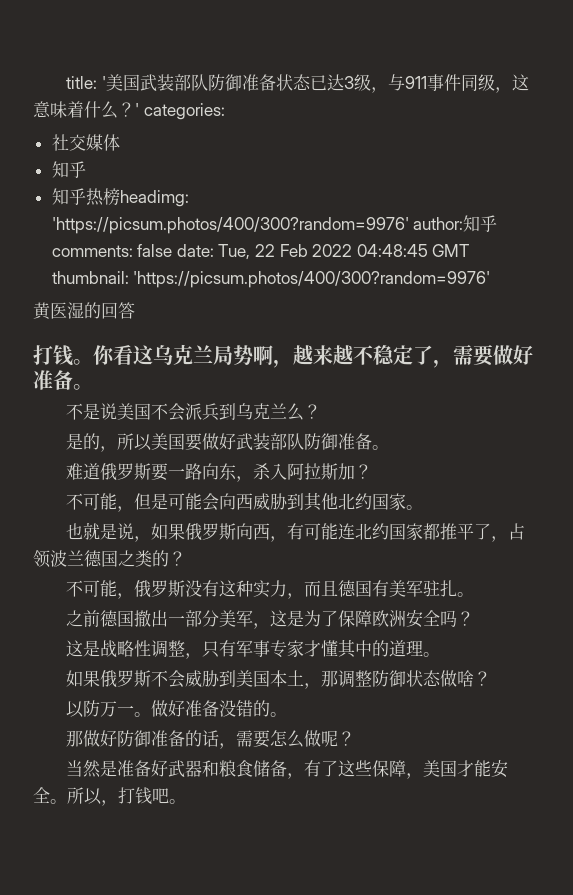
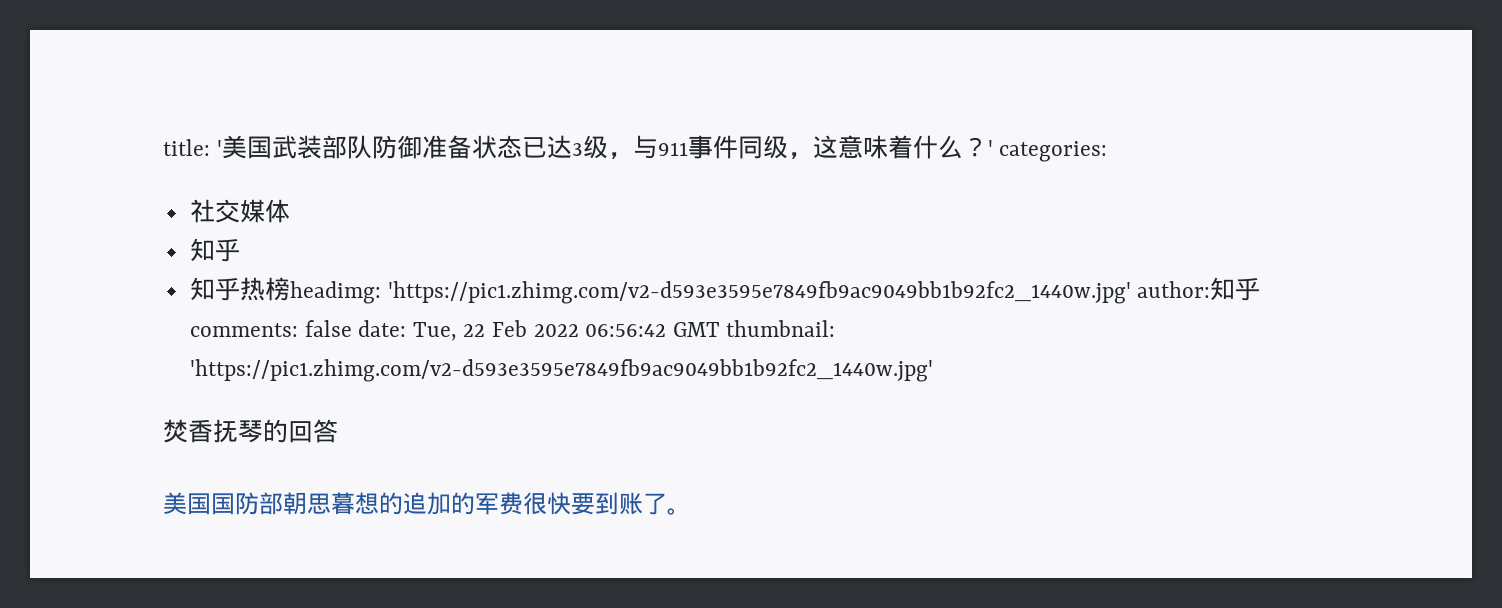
- 知乎热榜headimg: 'https://picsum.photos/400/300?random=9976' author:知乎comments: false date: Tue, 22 Feb 2022 04:48:45 GMT thumbnail: 'https://picsum.photos/400/300?random=9976'
- 黄医湿的回答
+ 知乎热榜headimg: 'https://pic1.zhimg.com/v2-d593e3595e7849fb9ac9049bb1b92fc2_1440w.jpg' author:知乎comments: false date: Tue, 22 Feb 2022 06:56:42 GMT thumbnail: 'https://pic1.zhimg.com/v2-d593e3595e7849fb9ac9049bb1b92fc2_1440w.jpg'
+ 焚香抚琴的回答
- 打钱。你看这乌克兰局势啊，越来越不稳定了，需要做好准备。
- 不是说美国不会派兵到乌克兰么？
- 是的，所以美国要做好武装部队防御准备。
- 难道俄罗斯要一路向东，杀入阿拉斯加？
- 不可能，但是可能会向西威胁到其他北约国家。
- 也就是说，如果俄罗斯向西，有可能连北约国家都推平了，占领波兰德国之类的？
- 不可能，俄罗斯没有这种实力，而且德国有美军驻扎。
- 之前德国撤出一部分美军，这是为了保障欧洲安全吗？
- 这是战略性调整，只有军事专家才懂其中的道理。
- 如果俄罗斯不会威胁到美国本土，那调整防御状态做啥？
- 以防万一。做好准备没错的。
- 那做好防御准备的话，需要怎么做呢？
- 当然是准备好武器和粮食储备，有了这些保障，美国才能安全。所以，打钱吧。
+ 美国国防部朝思暮想的追加的军费很快要到账了。

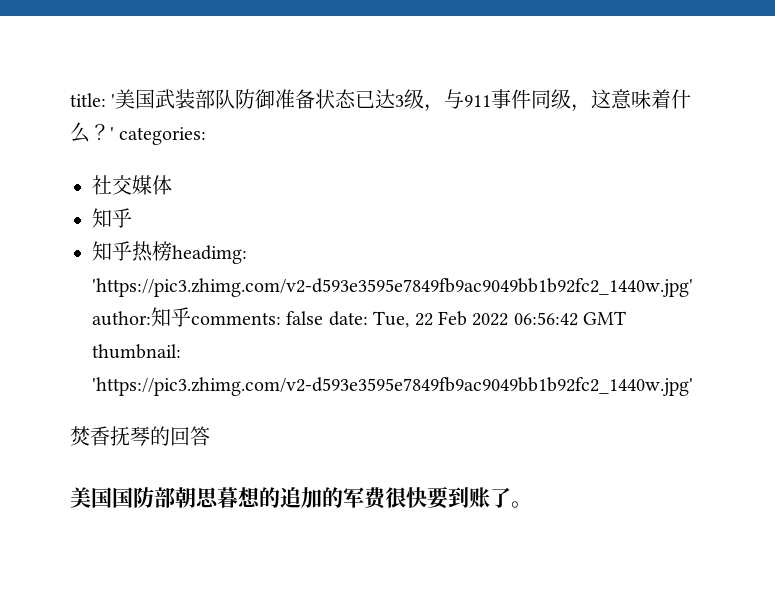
- 知乎热榜headimg: 'https://pic1.zhimg.com/v2-d593e3595e7849fb9ac9049bb1b92fc2_1440w.jpg' author:知乎comments: false date: Tue, 22 Feb 2022 06:56:42 GMT thumbnail: 'https://pic1.zhimg.com/v2-d593e3595e7849fb9ac9049bb1b92fc2_1440w.jpg'
+ 知乎热榜headimg: 'https://pic3.zhimg.com/v2-d593e3595e7849fb9ac9049bb1b92fc2_1440w.jpg' author:知乎comments: false date: Tue, 22 Feb 2022 06:56:42 GMT thumbnail: 'https://pic3.zhimg.com/v2-d593e3595e7849fb9ac9049bb1b92fc2_1440w.jpg'

